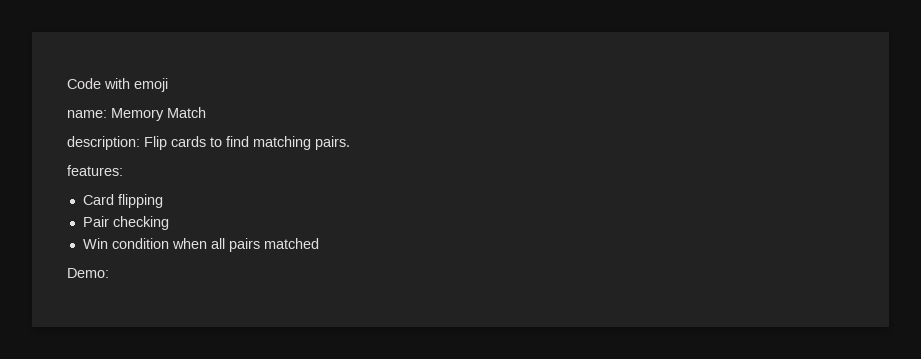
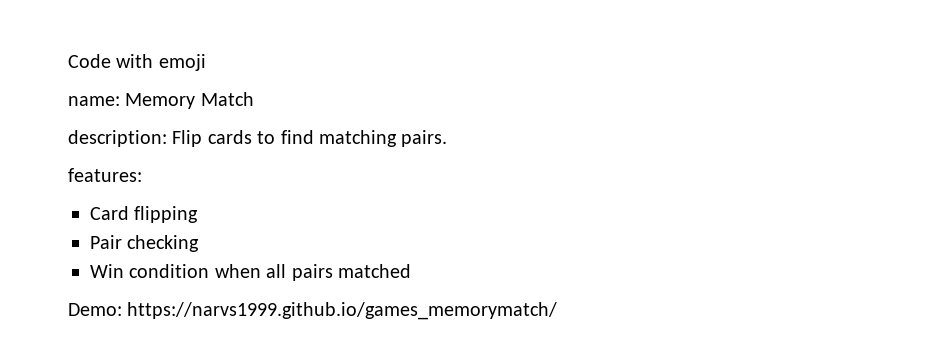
- Demo:
+ Demo: https://narvs1999.github.io/games_memorymatch/

